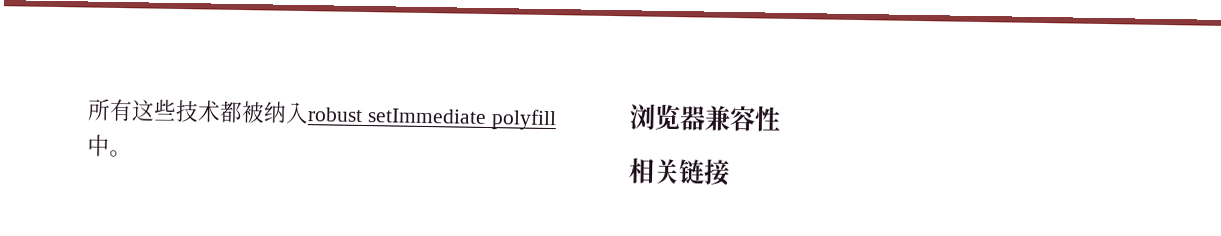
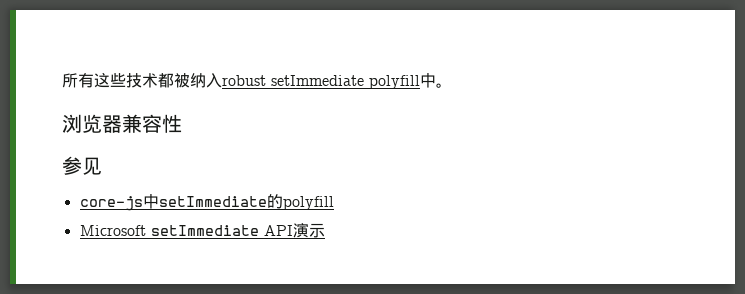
- 相关链接
+ 参见
+ core-js中setImmediate的polyfill
+ Microsoft setImmediate API演示

